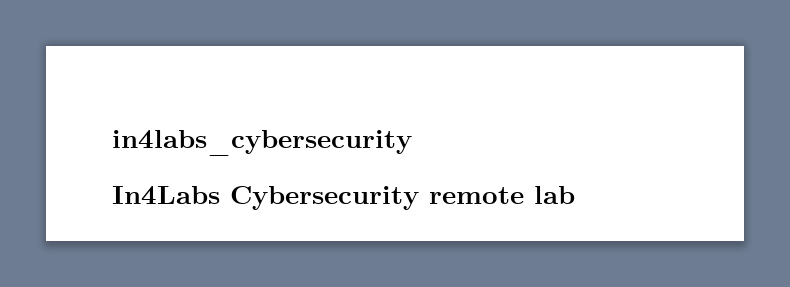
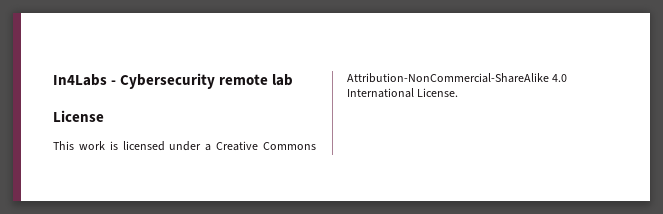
- in4labs_cybersecurity
- In4Labs Cybersecurity remote lab
+ In4Labs - Cybersecurity remote lab
+ License
+ This work is licensed under a Creative Commons Attribution-NonCommercial-ShareAlike 4.0 International License.

